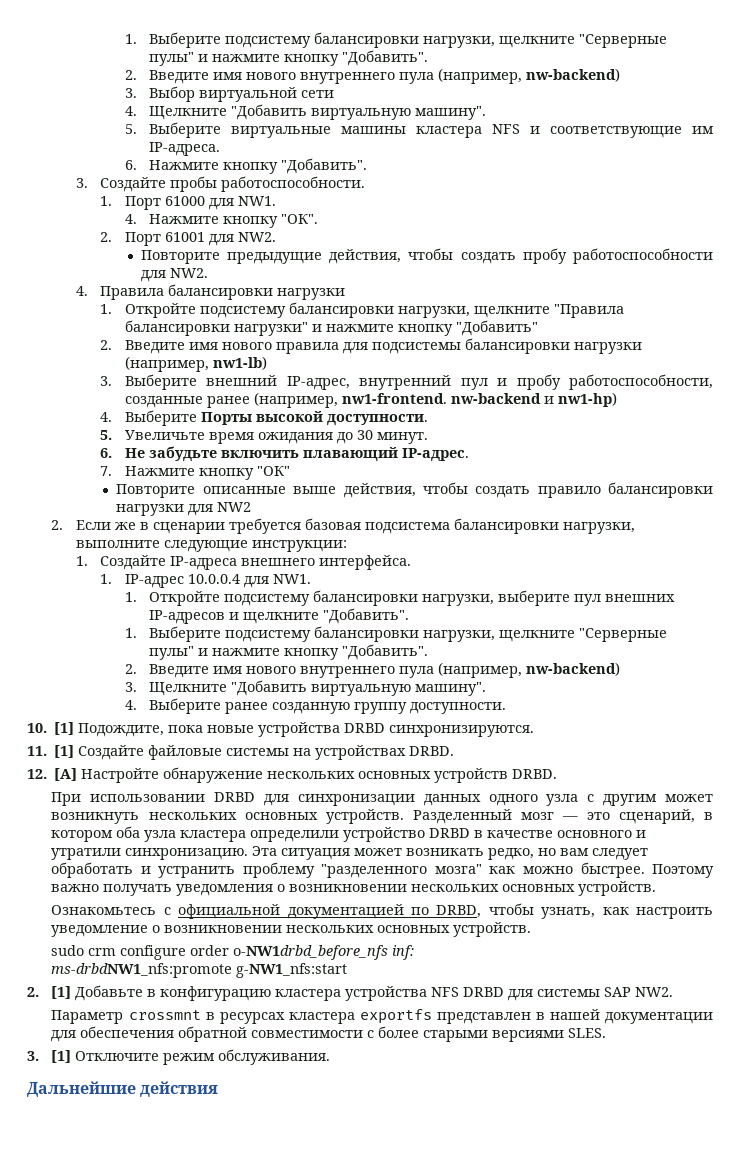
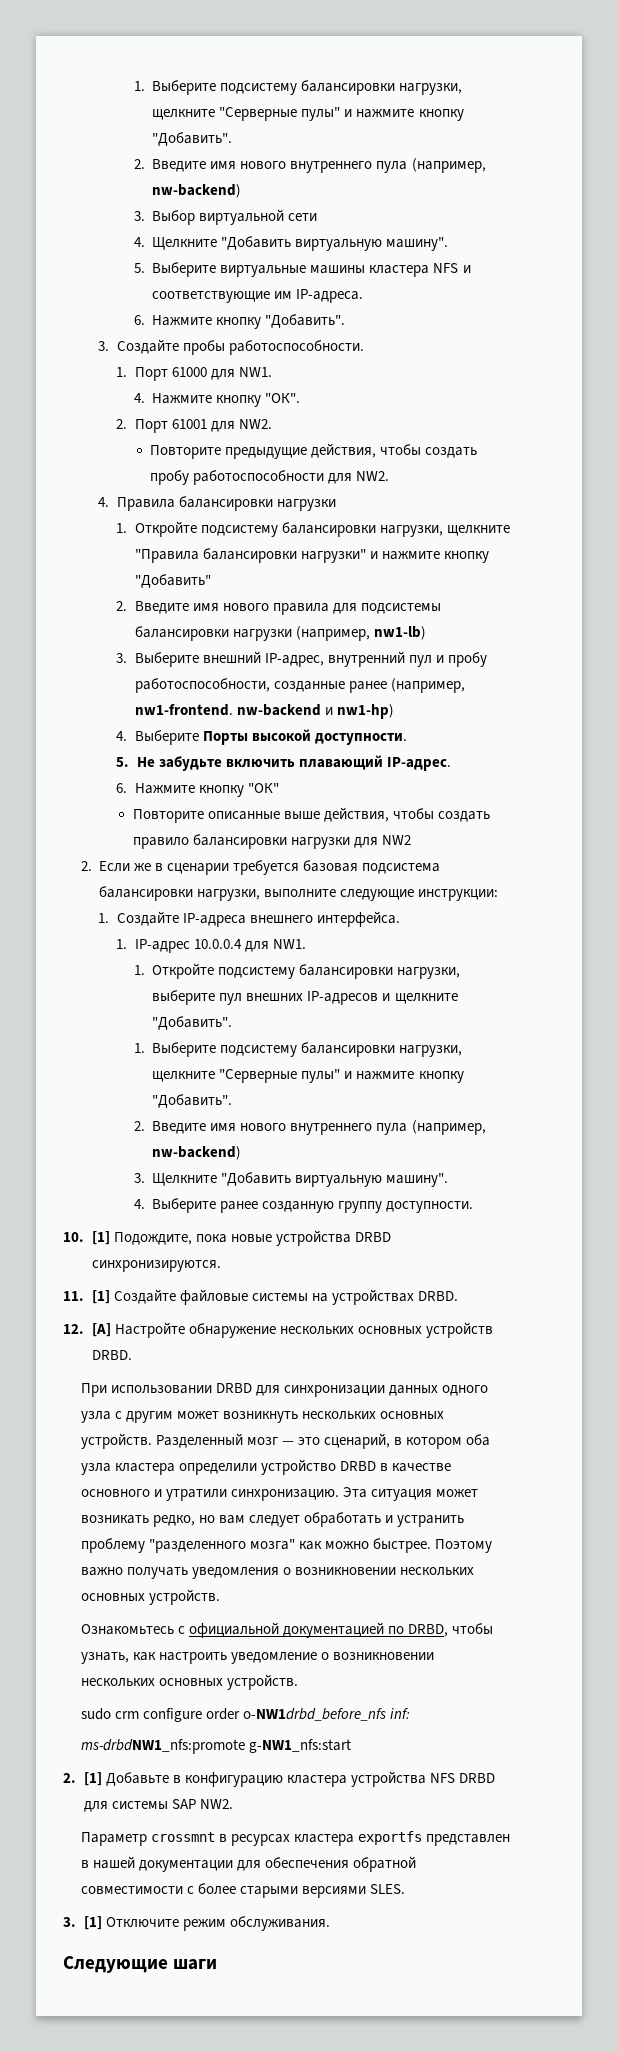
- 5. Увеличьте время ожидания до 30 минут.
- 6. Не забудьте включить плавающий IP-адрес.
+ 5. Не забудьте включить плавающий IP-адрес.
- 7. Нажмите кнопку "ОК"
+ 6. Нажмите кнопку "ОК"
- Дальнейшие действия
+ Следующие шаги

